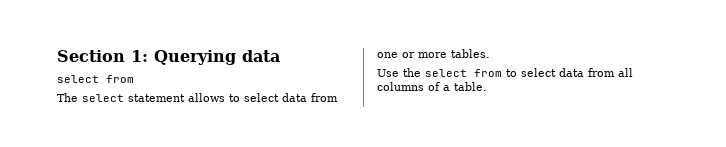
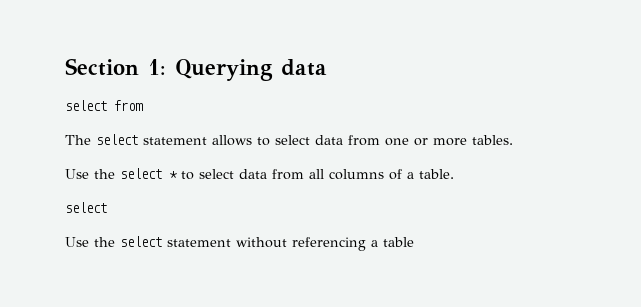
- Use the select from to select data from all columns of a table.
+ Use the select * to select data from all columns of a table.
+ select
+ Use the select statement without referencing a table

